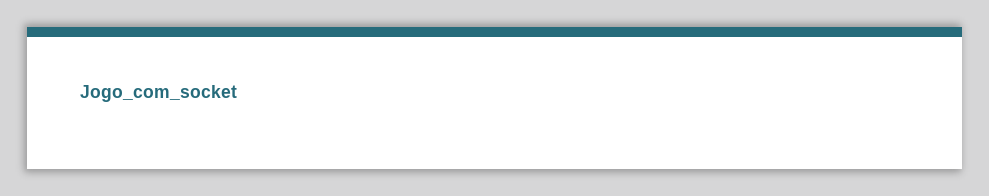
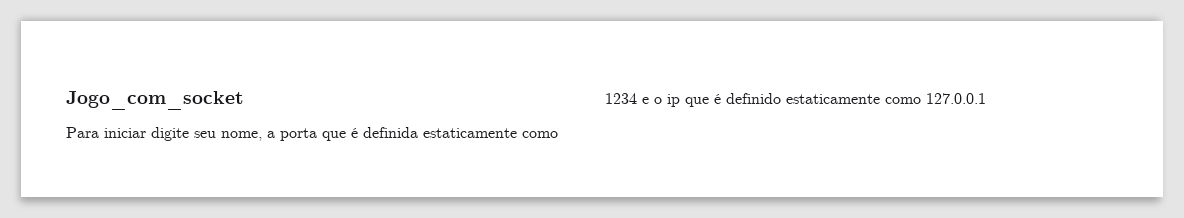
+ Para iniciar digite seu nome, a porta que é definida estaticamente como 1234 e o ip que é definido estaticamente como 127.0.0.1

